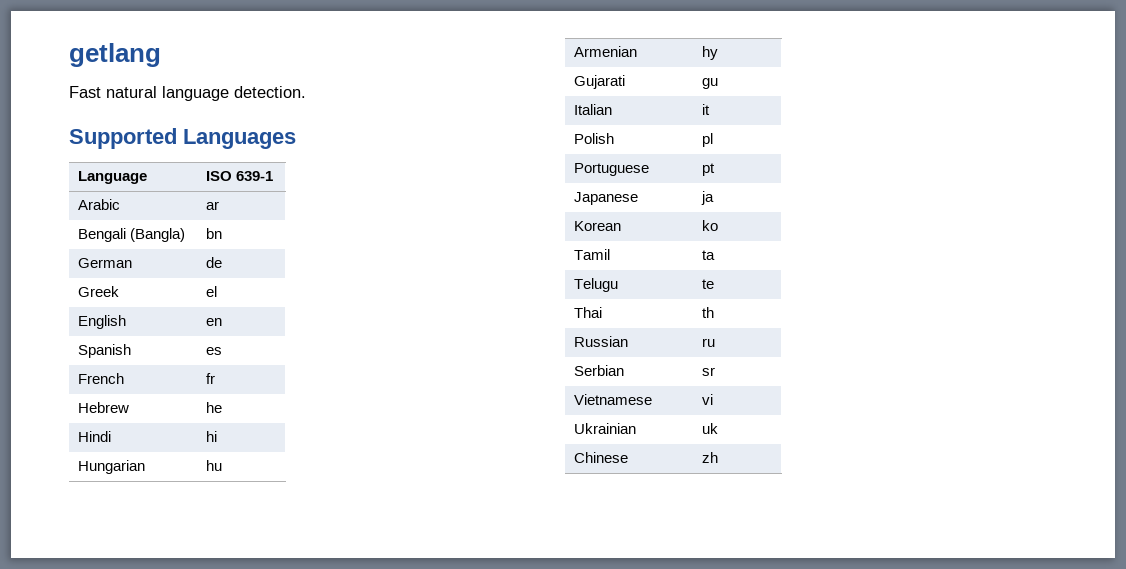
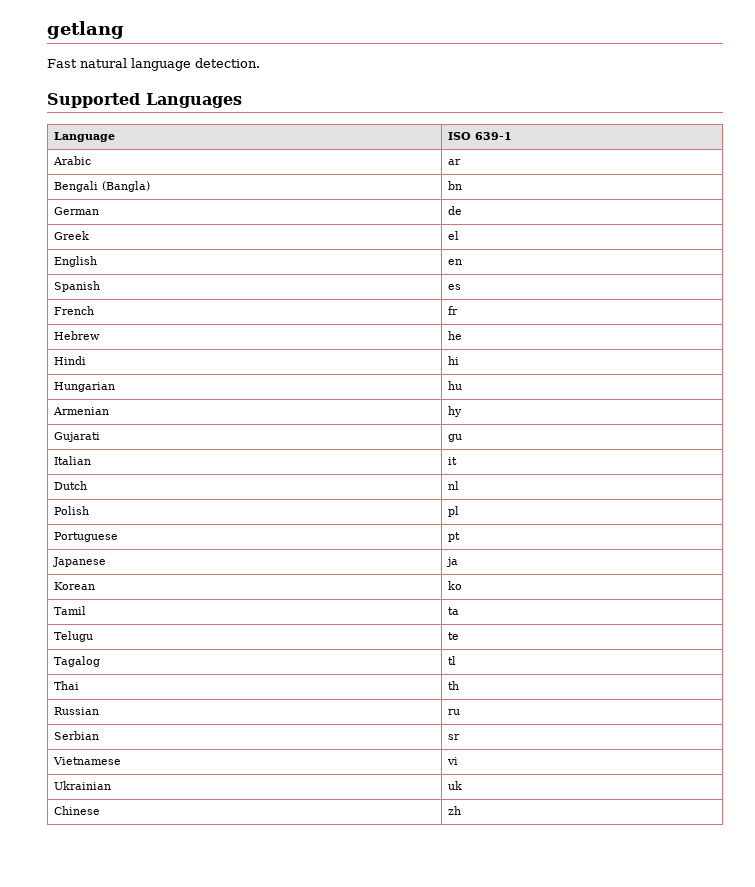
+ Dutch | nl
+ Tagalog | tl

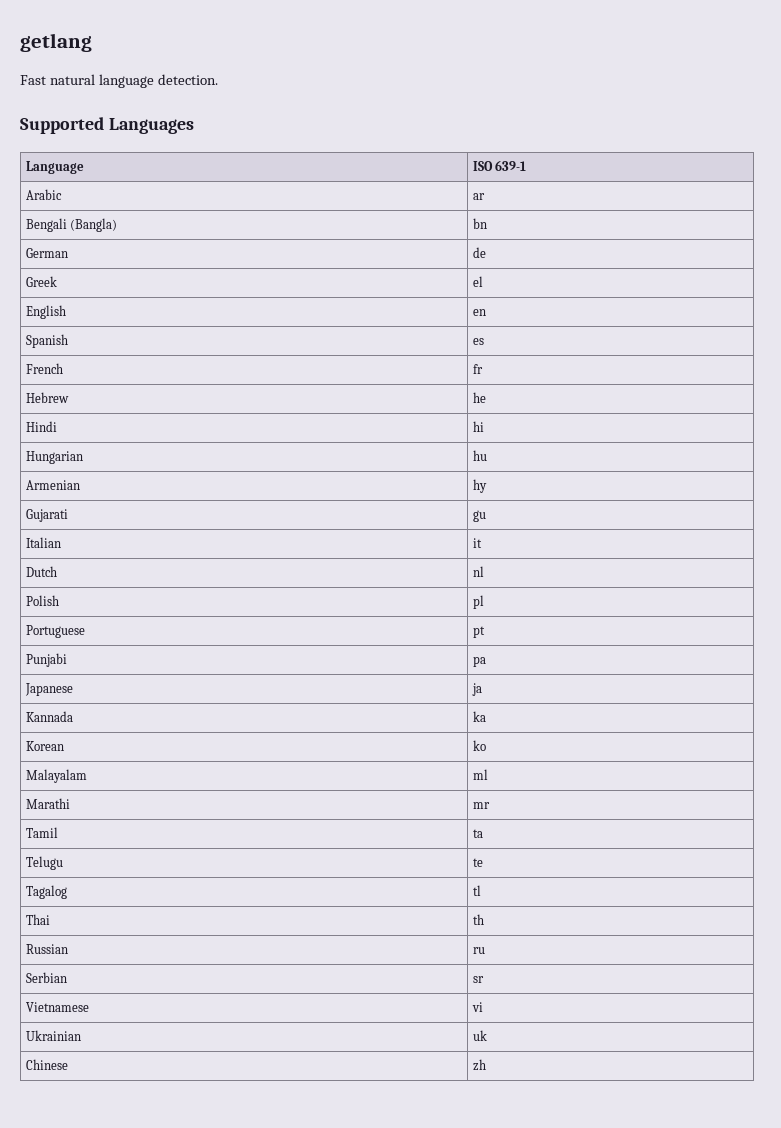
+ Punjabi | pa
+ Kannada | ka
+ Malayalam | ml
+ Marathi | mr

